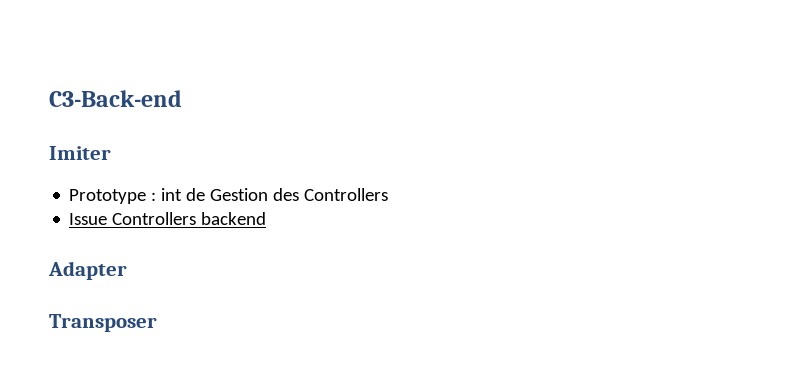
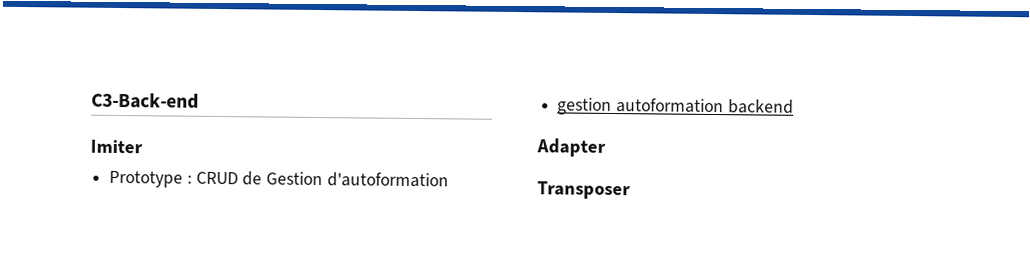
- Prototype : int de Gestion des Controllers
- Issue Controllers backend
+ Prototype : CRUD de Gestion d'autoformation
+ gestion autoformation backend

